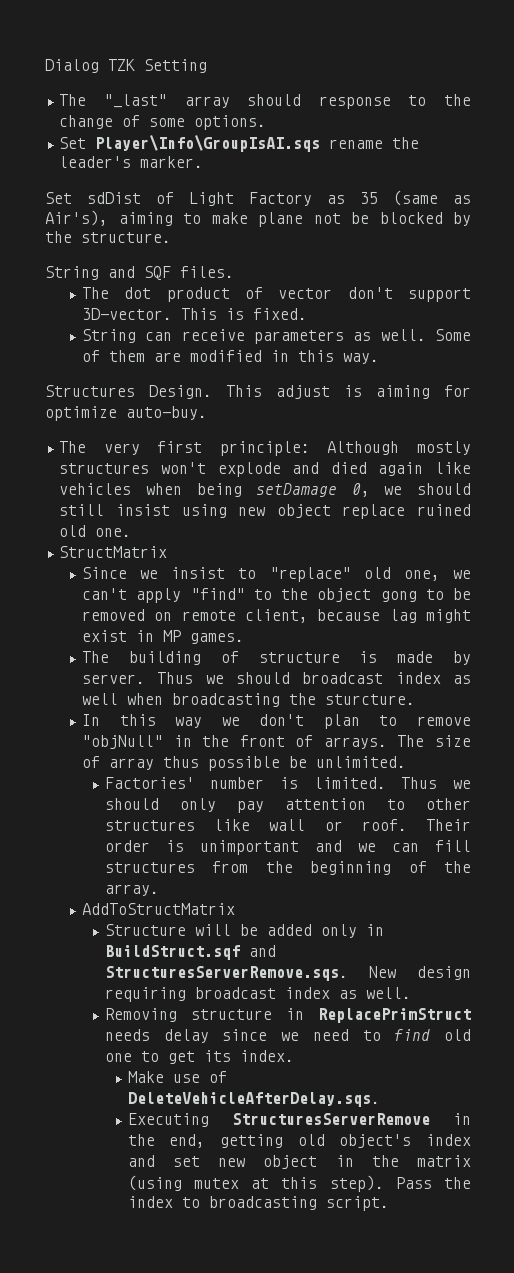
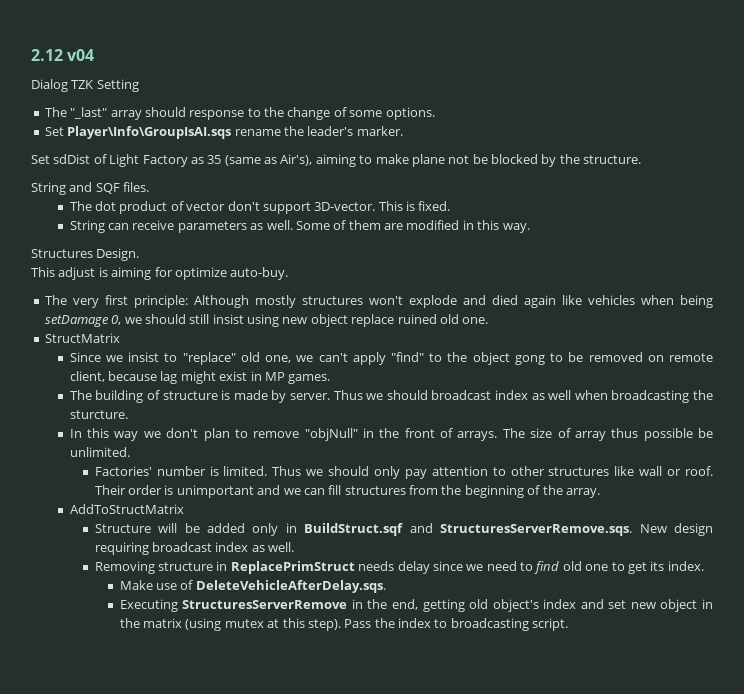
+ 2.12 v04
- Structures Design. This adjust is aiming for optimize auto-buy.
+ Structures Design.
+ This adjust is aiming for optimize auto-buy.

